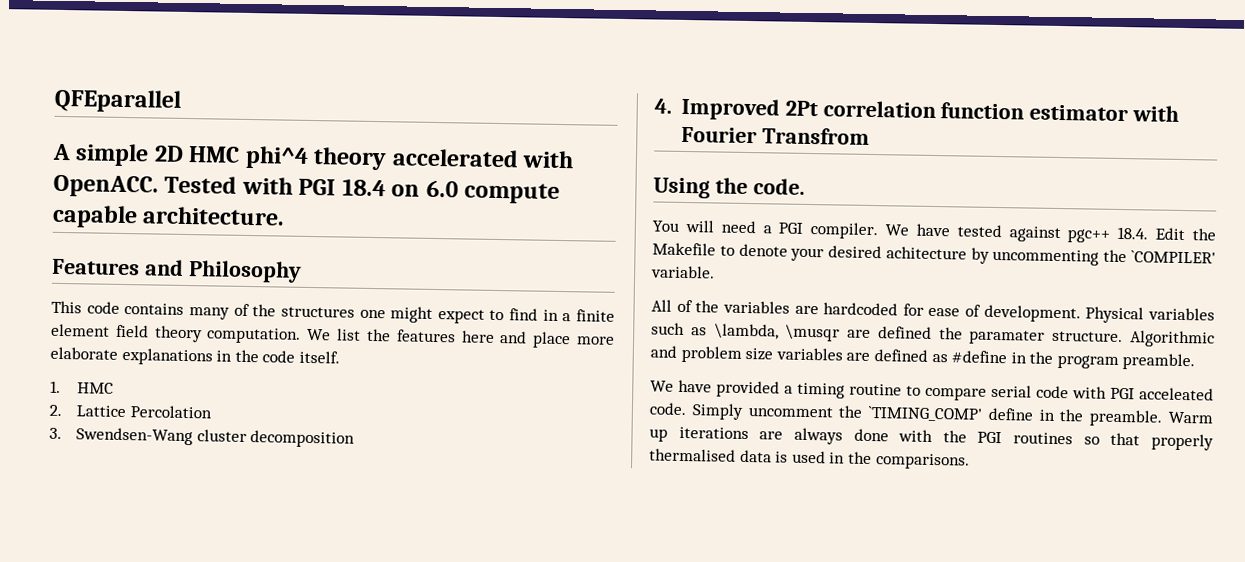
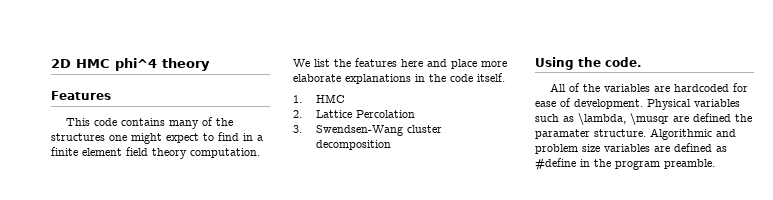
- QFEparallel
- A simple 2D HMC phi^4 theory accelerated with OpenACC. Tested with PGI 18.4 on 6.0 compute capable architecture.
+ 2D HMC phi^4 theory
- Features and Philosophy
+ Features
- 4. Improved 2Pt correlation function estimator with Fourier Transfrom
  Using the code.
- You will need a PGI compiler. We have tested against pgc++ 18.4. Edit the Makefile to denote your desired achitecture by uncommenting the `COMPILER' variable.
- We have provided a timing routine to compare serial code with PGI acceleated code. Simply uncomment the `TIMING_COMP' define in the preamble. Warm up iterations are always done with the PGI routines so that properly thermalised data is used in the comparisons.

